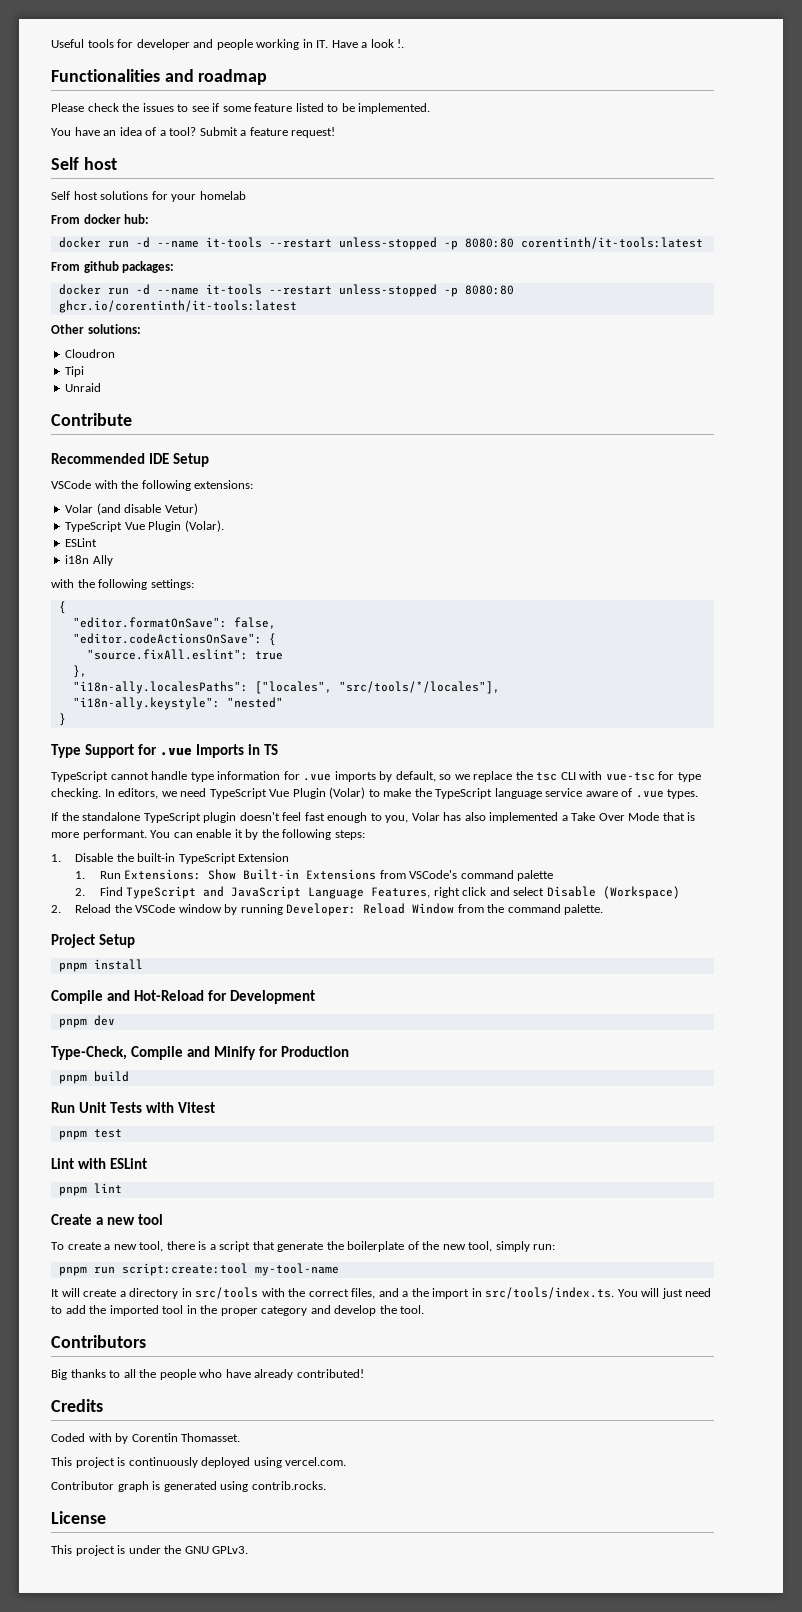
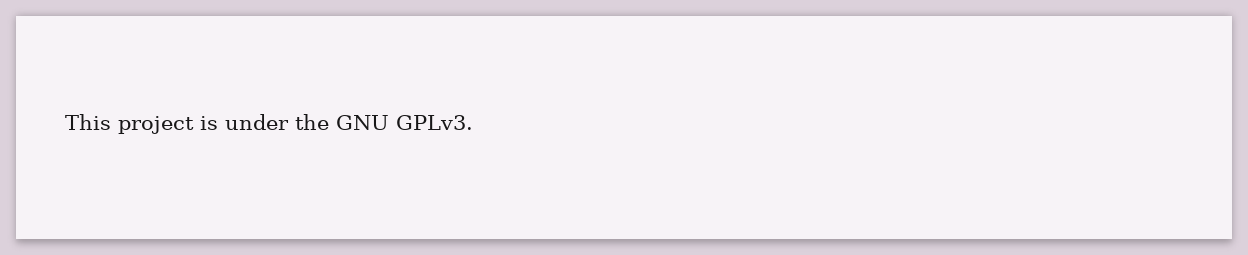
- Useful tools for developer and people working in IT. Have a look !.
- Functionalities and roadmap
- Please check the issues to see if some feature listed to be implemented.
- You have an idea of a tool? Submit a feature request!
- Self host
- Self host solutions for your homelab
- From docker hub:
- docker run -d --name it-tools --restart unless-stopped -p 8080:80 corentinth/it-tools:latest
- From github packages:
- docker run -d --name it-tools --restart unless-stopped -p 8080:80 ghcr.io/corentinth/it-tools:latest
- Other solutions:
- Cloudron
- Tipi
- Unraid
- Contribute
- Recommended IDE Setup
- VSCode with the following extensions:
- Volar (and disable Vetur)
- TypeScript Vue Plugin (Volar).
- ESLint
- i18n Ally
- with the following settings:
- {
- "editor.formatOnSave": false,
- "editor.codeActionsOnSave": {
- "source.fixAll.eslint": true
- },
- "i18n-ally.localesPaths": ["locales", "src/tools/*/locales"],
- "i18n-ally.keystyle": "nested"
- }
- Type Support for .vue Imports in TS
- TypeScript cannot handle type information for .vue imports by default, so we replace the tsc CLI with vue-tsc for type checking. In editors, we need TypeScript Vue Plugin (Volar) to make the TypeScript language service aware of .vue types.
- If the standalone TypeScript plugin doesn't feel fast enough to you, Volar has also implemented a Take Over Mode that is more performant. You can enable it by the following steps:
- 1. Disable the built-in TypeScript Extension
- 1. Run Extensions: Show Built-in Extensions from VSCode's command palette
- 2. Find TypeScript and JavaScript Language Features, right click and select Disable (Workspace)
- 2. Reload the VSCode window by running Developer: Reload Window from the command palette.
- Project Setup
- pnpm install
- Compile and Hot-Reload for Development
- pnpm dev
- Type-Check, Compile and Minify for Production
- pnpm build
- Run Unit Tests with Vitest
- pnpm test
- Lint with ESLint
- pnpm lint
- Create a new tool
- To create a new tool, there is a script that generate the boilerplate of the new tool, simply run:
- pnpm run script:create:tool my-tool-name
- It will create a directory in src/tools with the correct files, and a the import in src/tools/index.ts. You will just need to add the imported tool in the proper category and develop the tool.
- Contributors
- Big thanks to all the people who have already contributed!
- Credits
- Coded with by Corentin Thomasset.
- This project is continuously deployed using vercel.com.
- Contributor graph is generated using contrib.rocks.
- License

